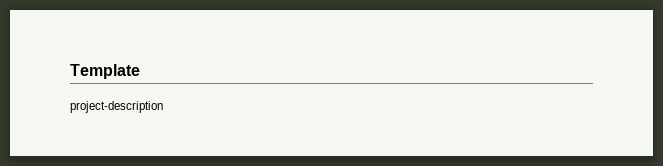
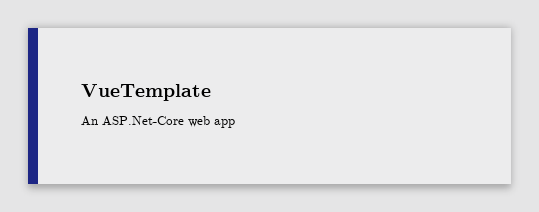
- Template
- project-description
+ VueTemplate
+ An ASP.Net-Core web app

